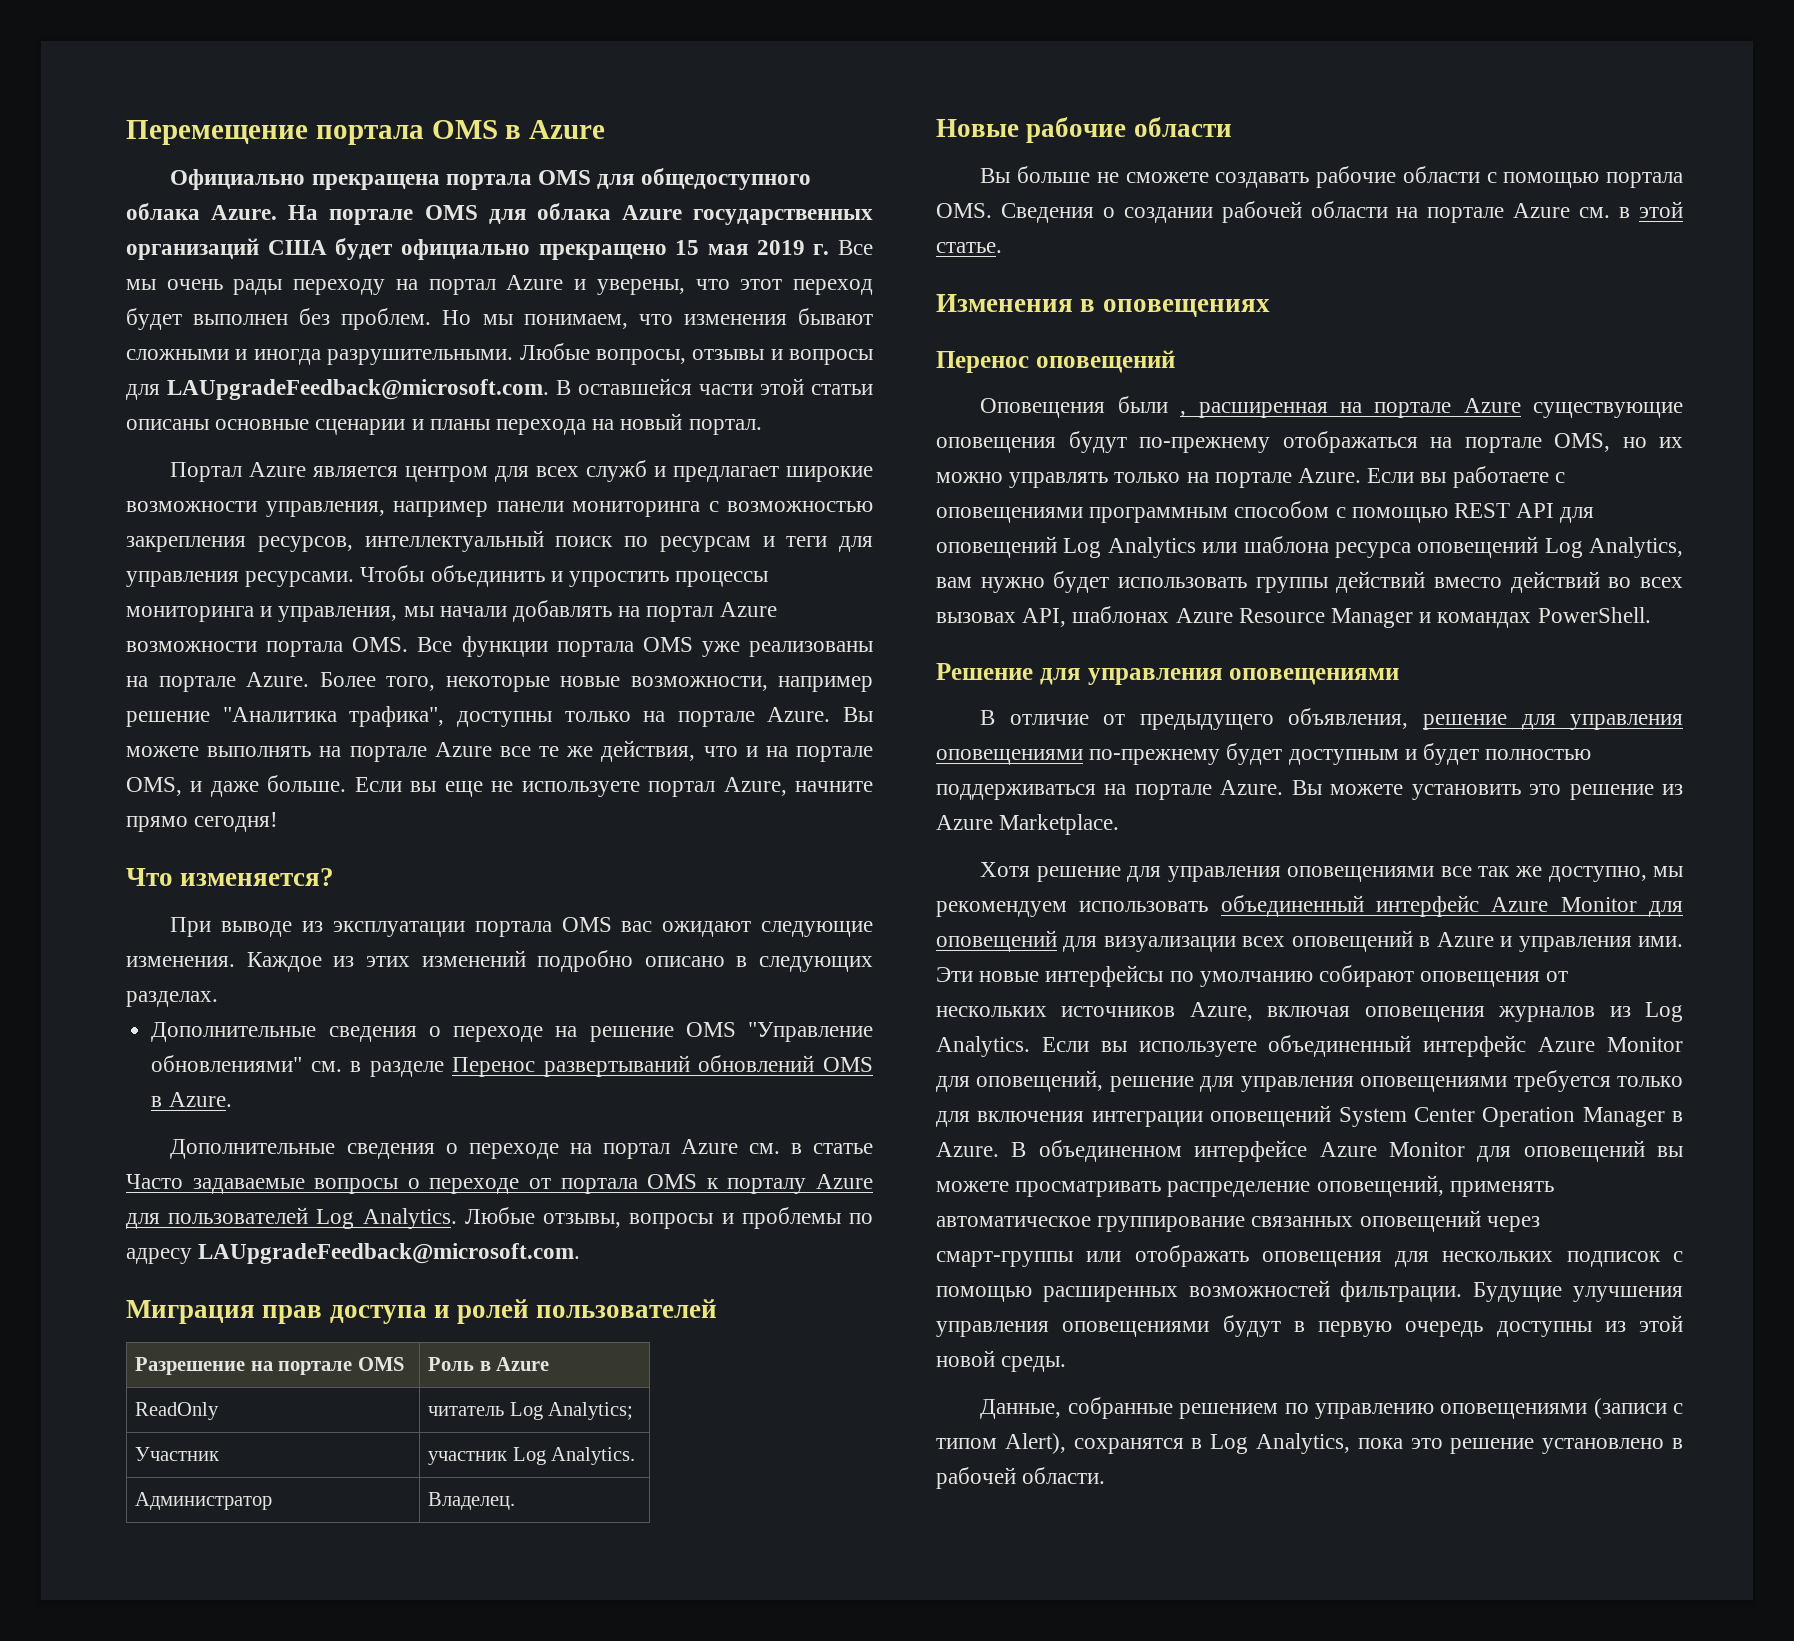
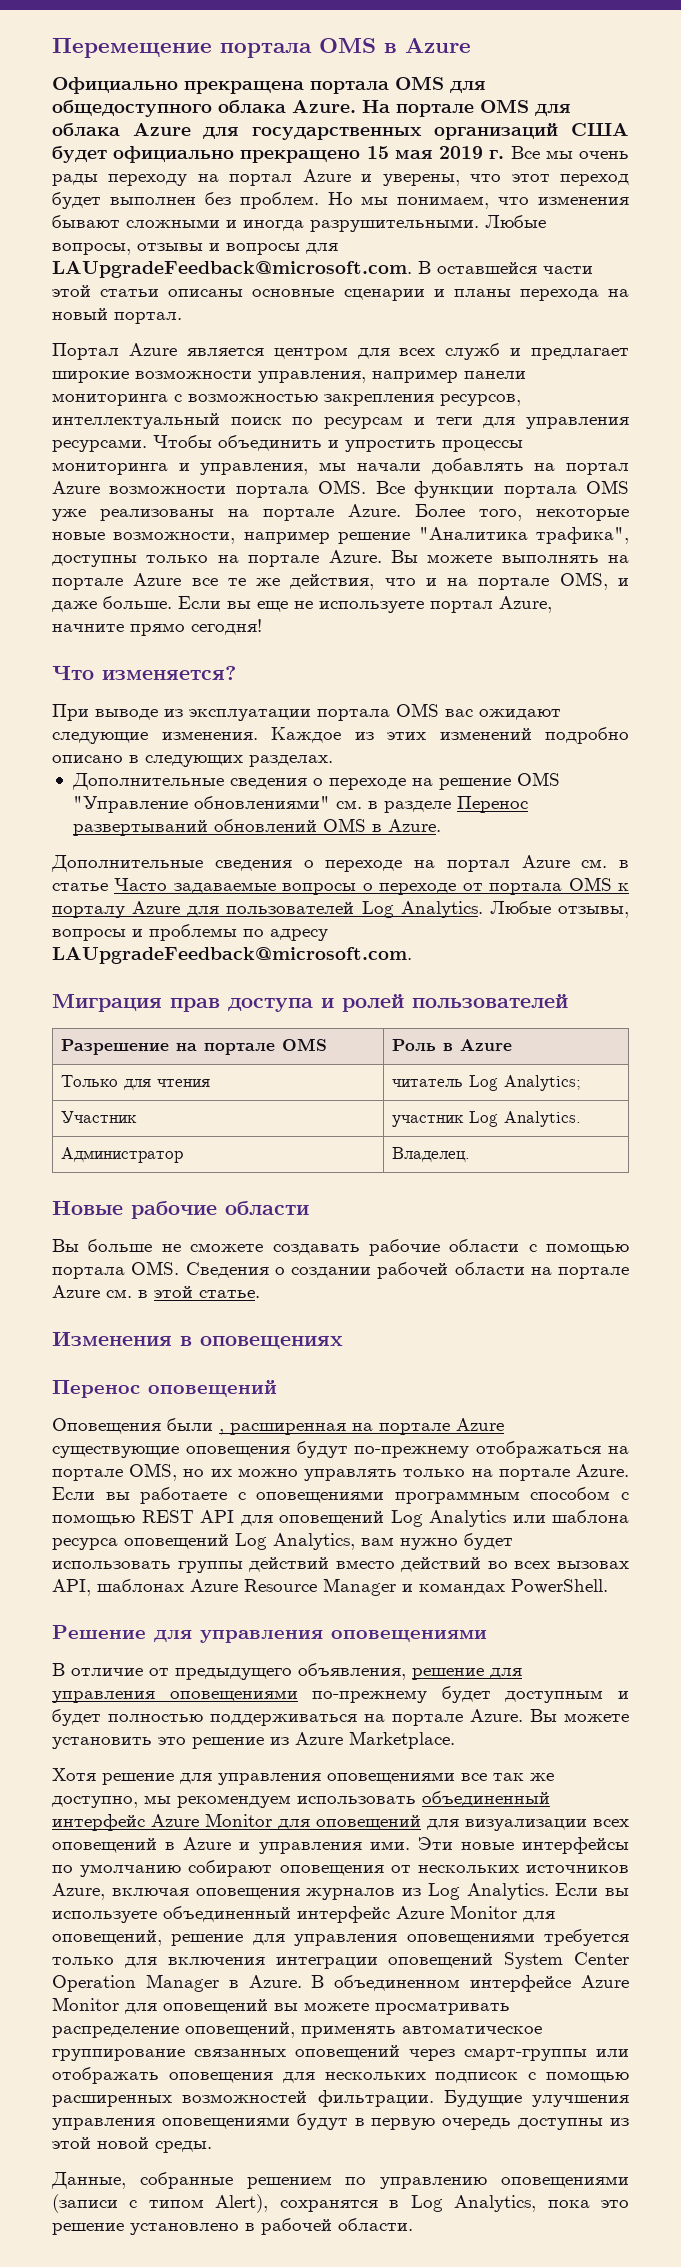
- На портале OMS для облака Azure государственных организаций США будет официально прекращено 15 мая 2019 г. Все мы очень рады переходу на портал Azure и уверены, что этот переход будет выполнен без проблем.
+ На портале OMS для облака Azure для государственных организаций США будет официально прекращено 15 мая 2019 г. Все мы очень рады переходу на портал Azure и уверены, что этот переход будет выполнен без проблем.
- ReadOnly | читатель Log Analytics;
+ Только для чтения | читатель Log Analytics;

